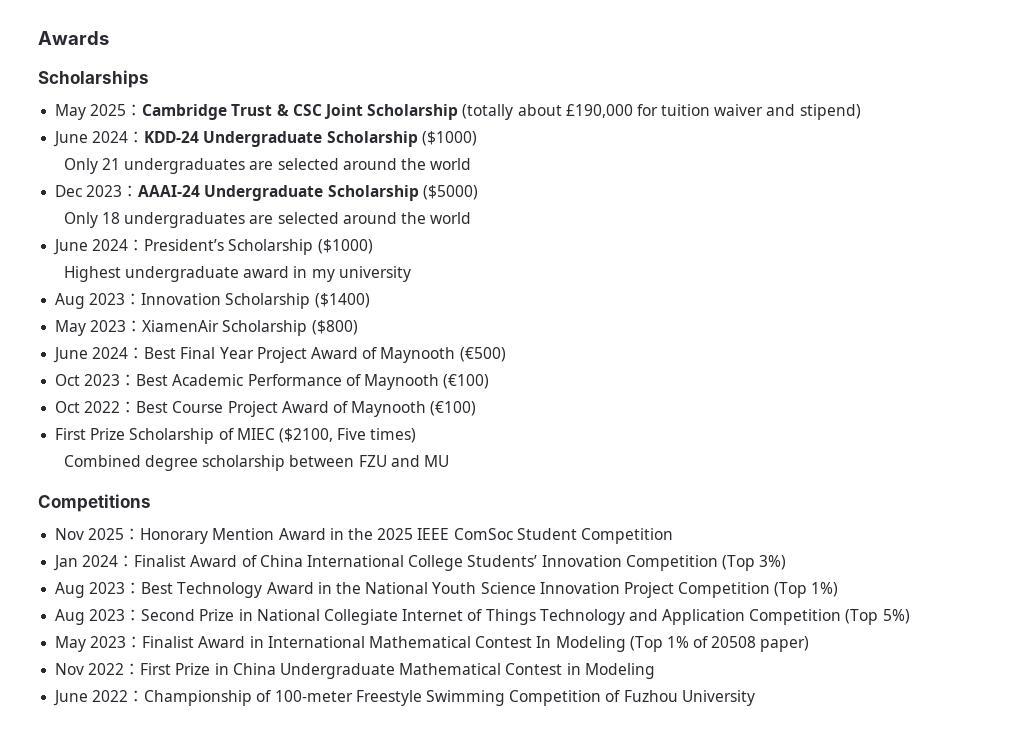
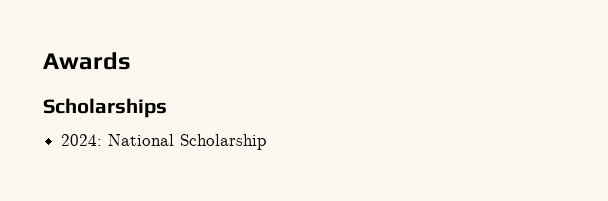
- May 2025：Cambridge Trust & CSC Joint Scholarship (totally about £190,000 for tuition waiver and stipend)
- June 2024：KDD-24 Undergraduate Scholarship ($1000)
- Only 21 undergraduates are selected around the world
- Dec 2023：AAAI-24 Undergraduate Scholarship ($5000)
- Only 18 undergraduates are selected around the world
- June 2024：President’s Scholarship ($1000)
- Highest undergraduate award in my university
- Aug 2023：Innovation Scholarship ($1400)
- May 2023：XiamenAir Scholarship ($800)
- June 2024：Best Final Year Project Award of Maynooth (€500)
- Oct 2023：Best Academic Performance of Maynooth (€100)
- Oct 2022：Best Course Project Award of Maynooth (€100)
- First Prize Scholarship of MIEC ($2100, Five times)
- Combined degree scholarship between FZU and MU
- Competitions
- Nov 2025：Honorary Mention Award in the 2025 IEEE ComSoc Student Competition
- Jan 2024：Finalist Award of China International College Students’ Innovation Competition (Top 3%)
- Aug 2023：Best Technology Award in the National Youth Science Innovation Project Competition (Top 1%)
- Aug 2023：Second Prize in National Collegiate Internet of Things Technology and Application Competition (Top 5%)
- May 2023：Finalist Award in International Mathematical Contest In Modeling (Top 1% of 20508 paper)
- Nov 2022：First Prize in China Undergraduate Mathematical Contest in Modeling
- June 2022：Championship of 100-meter Freestyle Swimming Competition of Fuzhou University
+ 2024: National Scholarship

